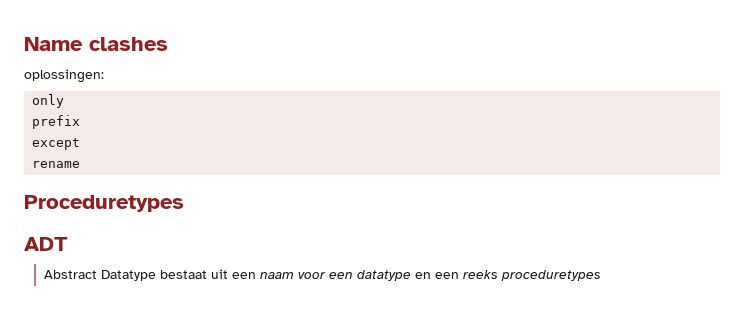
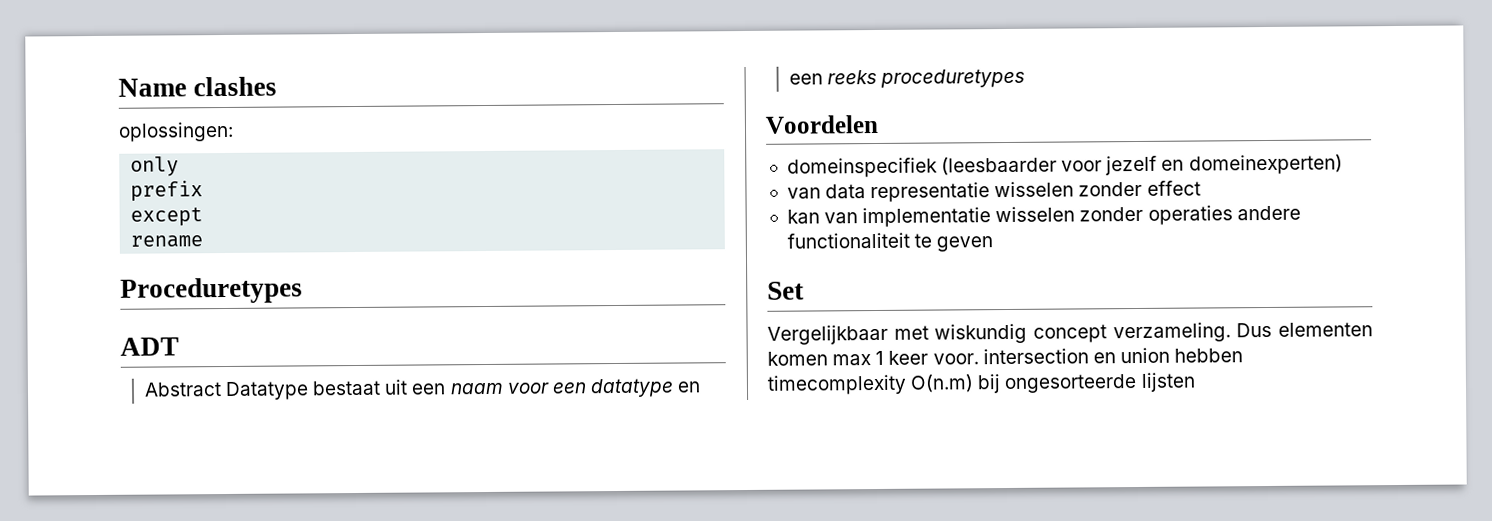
+ Voordelen
+ domeinspecifiek (leesbaarder voor jezelf en domeinexperten)
+ van data representatie wisselen zonder effect
+ kan van implementatie wisselen zonder operaties andere functionaliteit te geven
+ Set
+ Vergelijkbaar met wiskundig concept verzameling. Dus elementen komen max 1 keer voor. intersection en union hebben timecomplexity O(n.m) bij ongesorteerde lijsten

